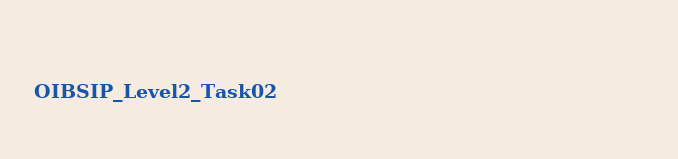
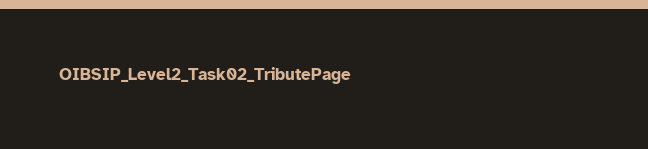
- OIBSIP_Level2_Task02
+ OIBSIP_Level2_Task02_TributePage

